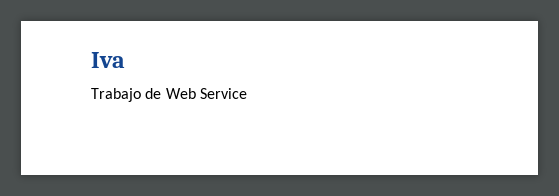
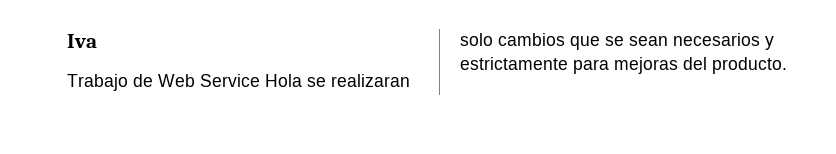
- Trabajo de Web Service
+ Trabajo de Web Service Hola se realizaran solo cambios que se sean necesarios y estrictamente para mejoras del producto.

